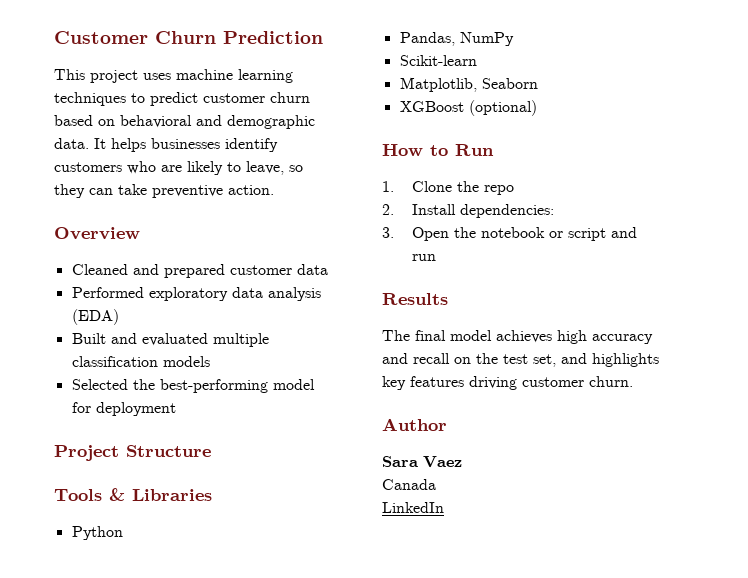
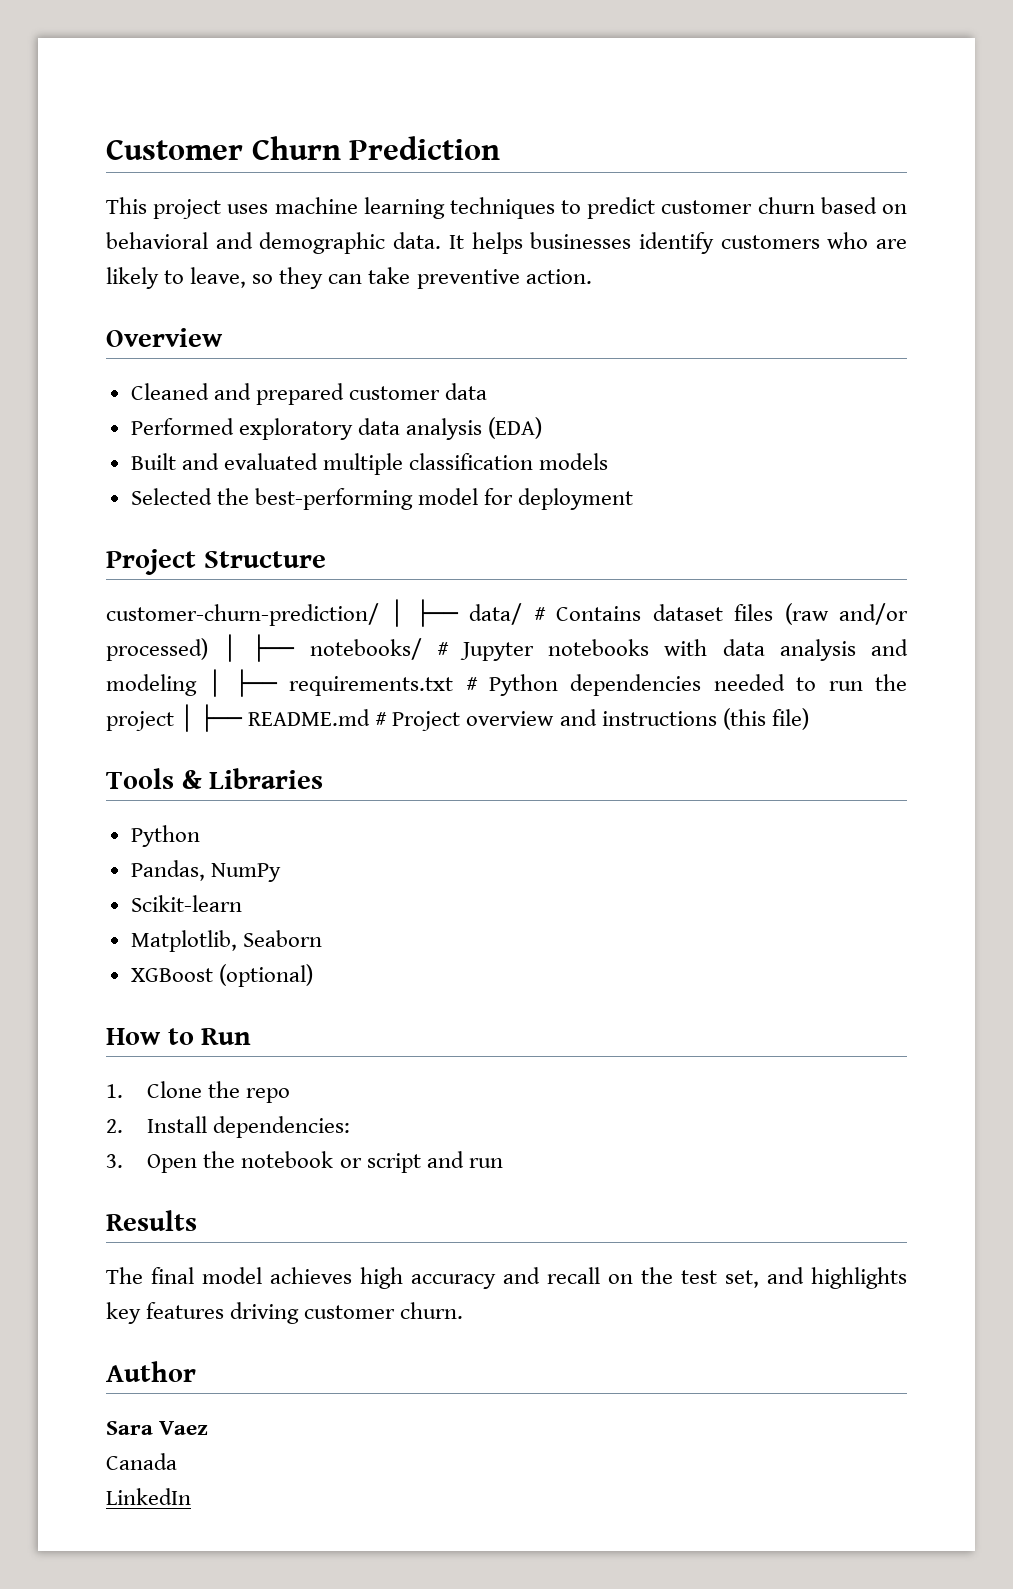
+ customer-churn-prediction/ │ ├── data/ # Contains dataset files (raw and/or processed) │ ├── notebooks/ # Jupyter notebooks with data analysis and modeling │ ├── requirements.txt # Python dependencies needed to run the project │ ├── README.md # Project overview and instructions (this file)

